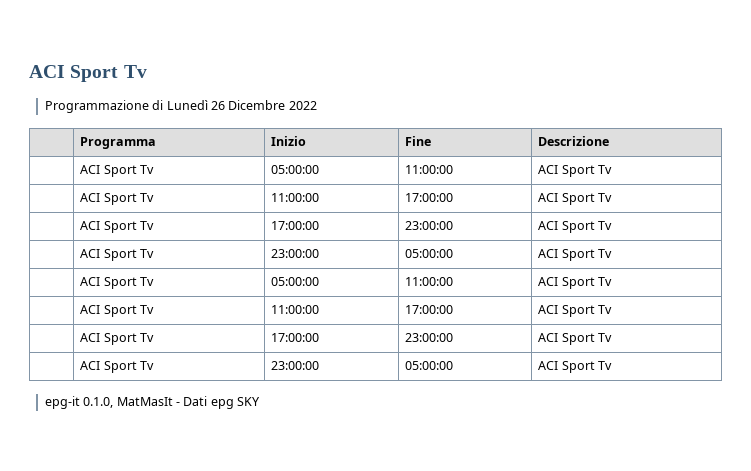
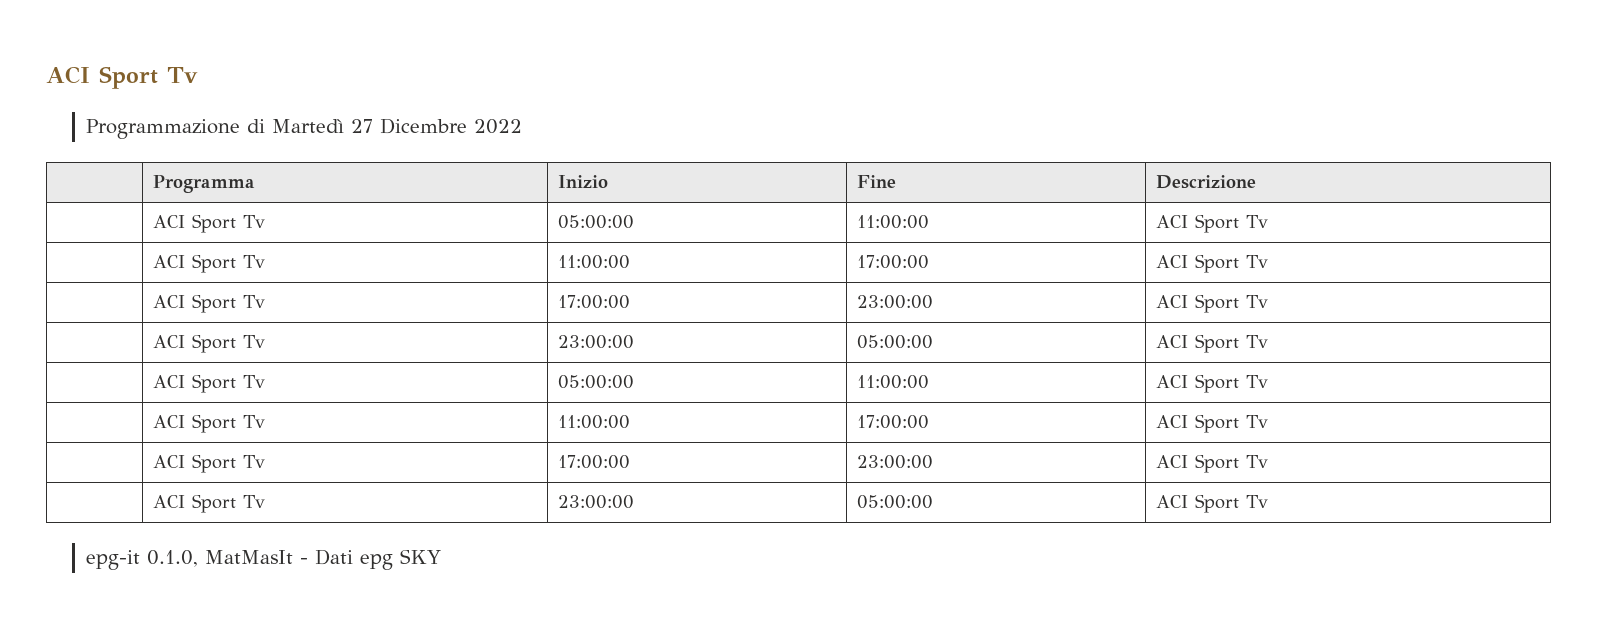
- Programmazione di Lunedì 26 Dicembre 2022
+ Programmazione di Martedì 27 Dicembre 2022

